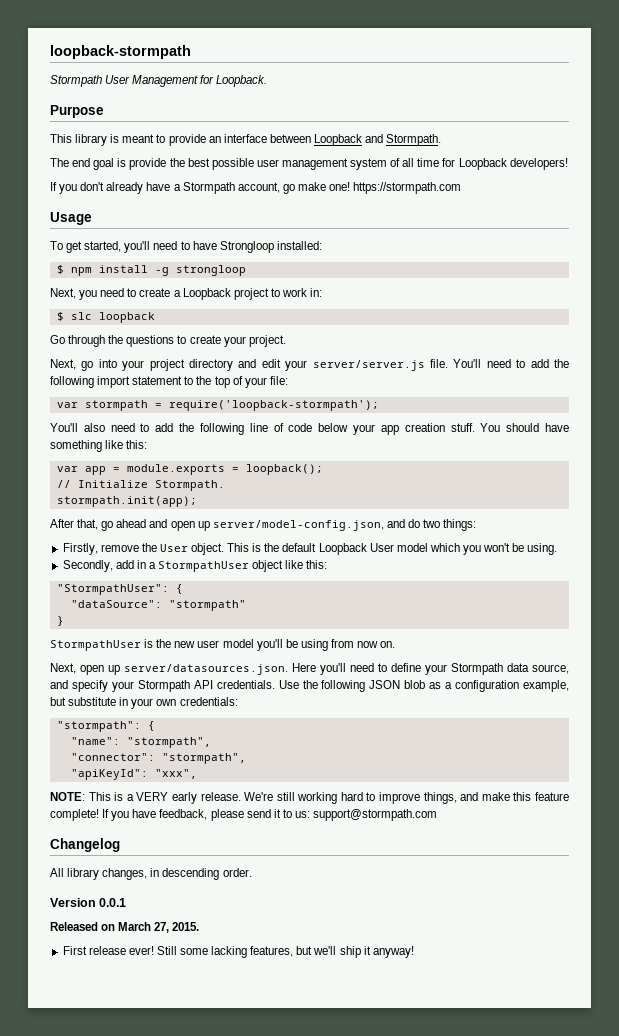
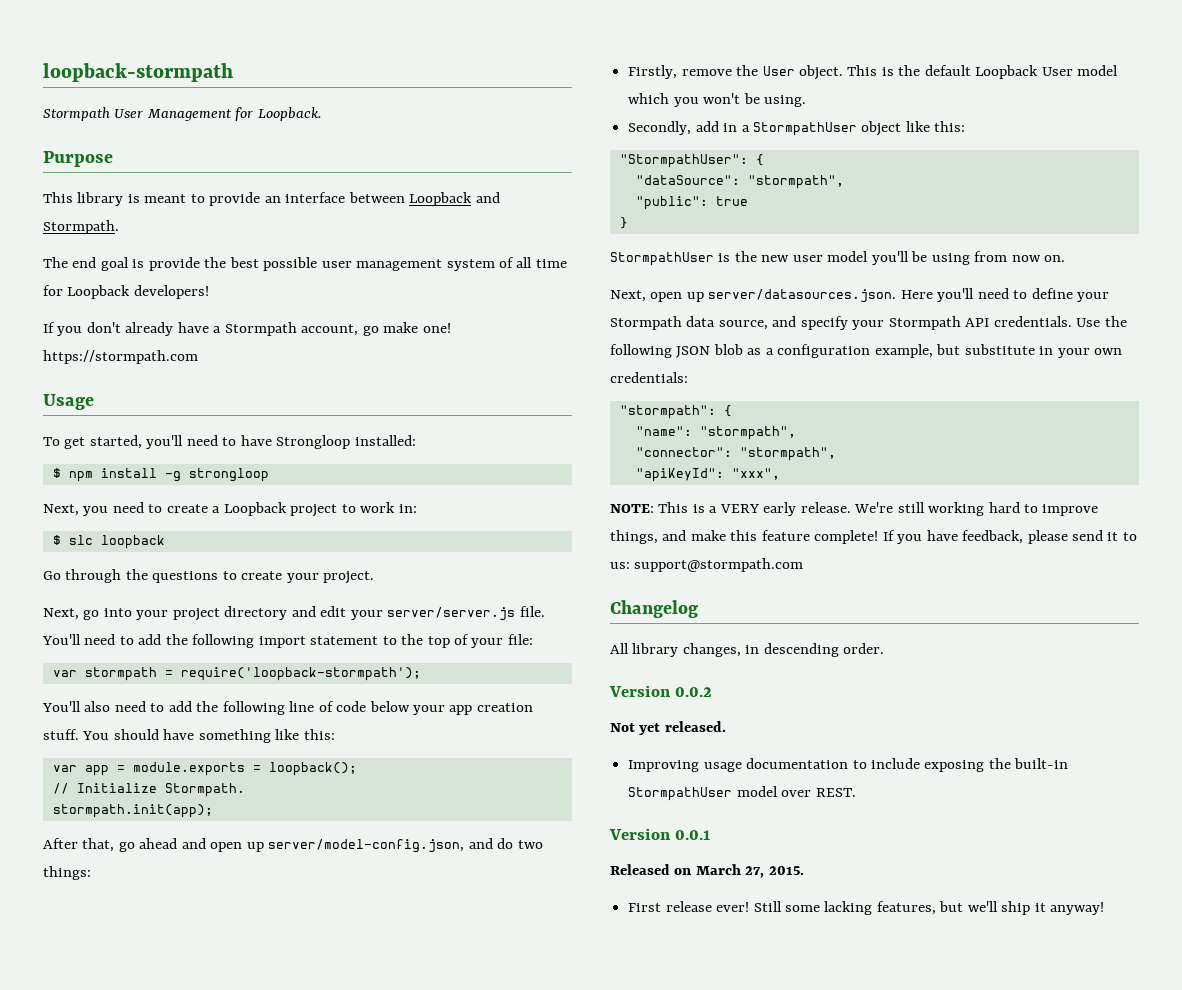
- "dataSource": "stormpath"
+ "dataSource": "stormpath",
+ "public": true
+ Version 0.0.2
+ Not yet released.
+ Improving usage documentation to include exposing the built-in StormpathUser model over REST.

